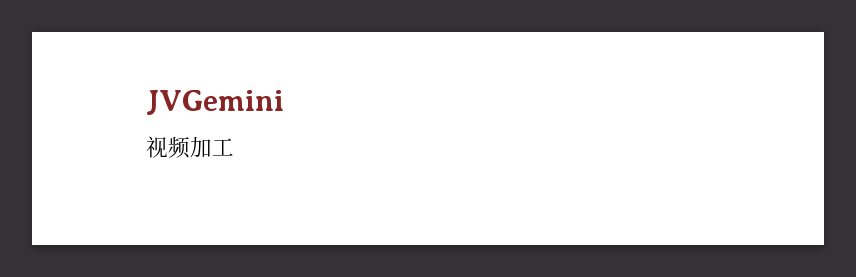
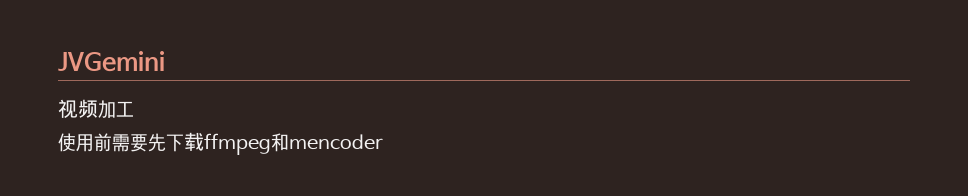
+ 使用前需要先下载ffmpeg和mencoder

